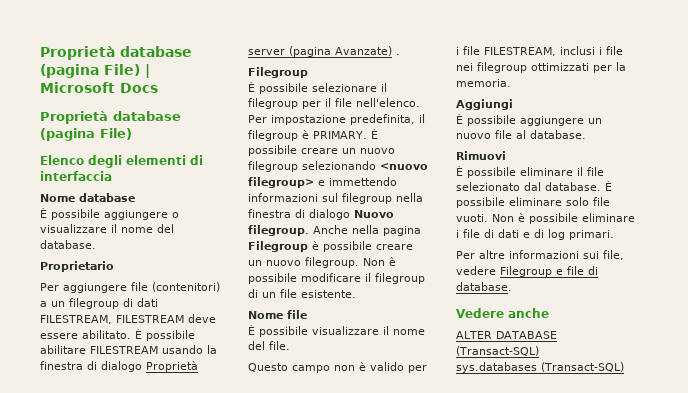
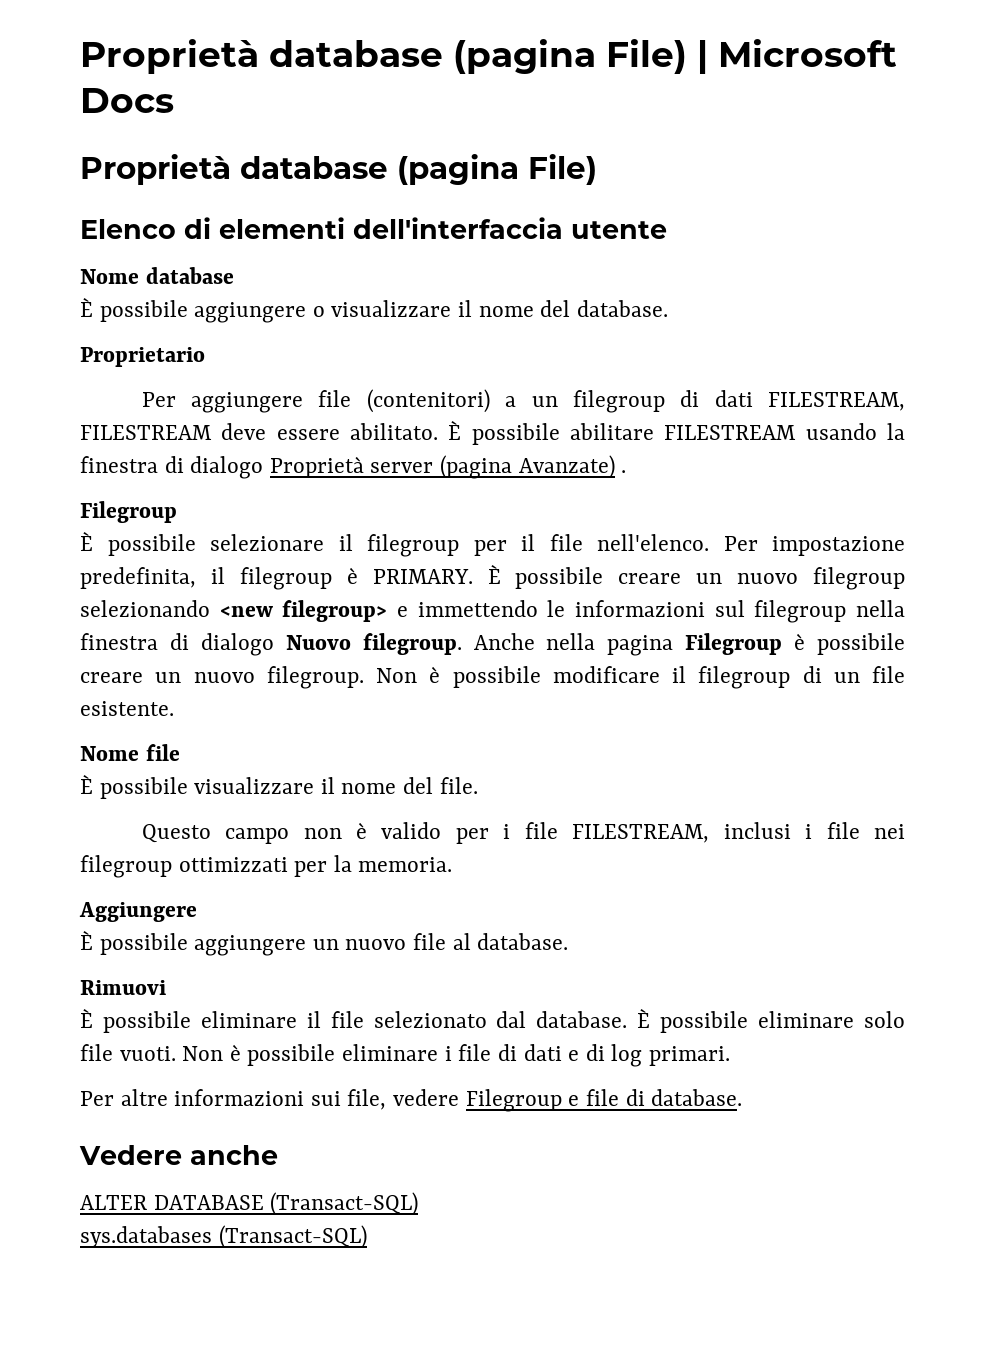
- Elenco degli elementi di interfaccia
+ Elenco di elementi dell'interfaccia utente
- È possibile creare un nuovo filegroup selezionando <nuovo filegroup> e immettendo informazioni sul filegroup nella finestra di dialogo Nuovo filegroup.
+ È possibile creare un nuovo filegroup selezionando <new filegroup> e immettendo le informazioni sul filegroup nella finestra di dialogo Nuovo filegroup.
- Aggiungi
+ Aggiungere

